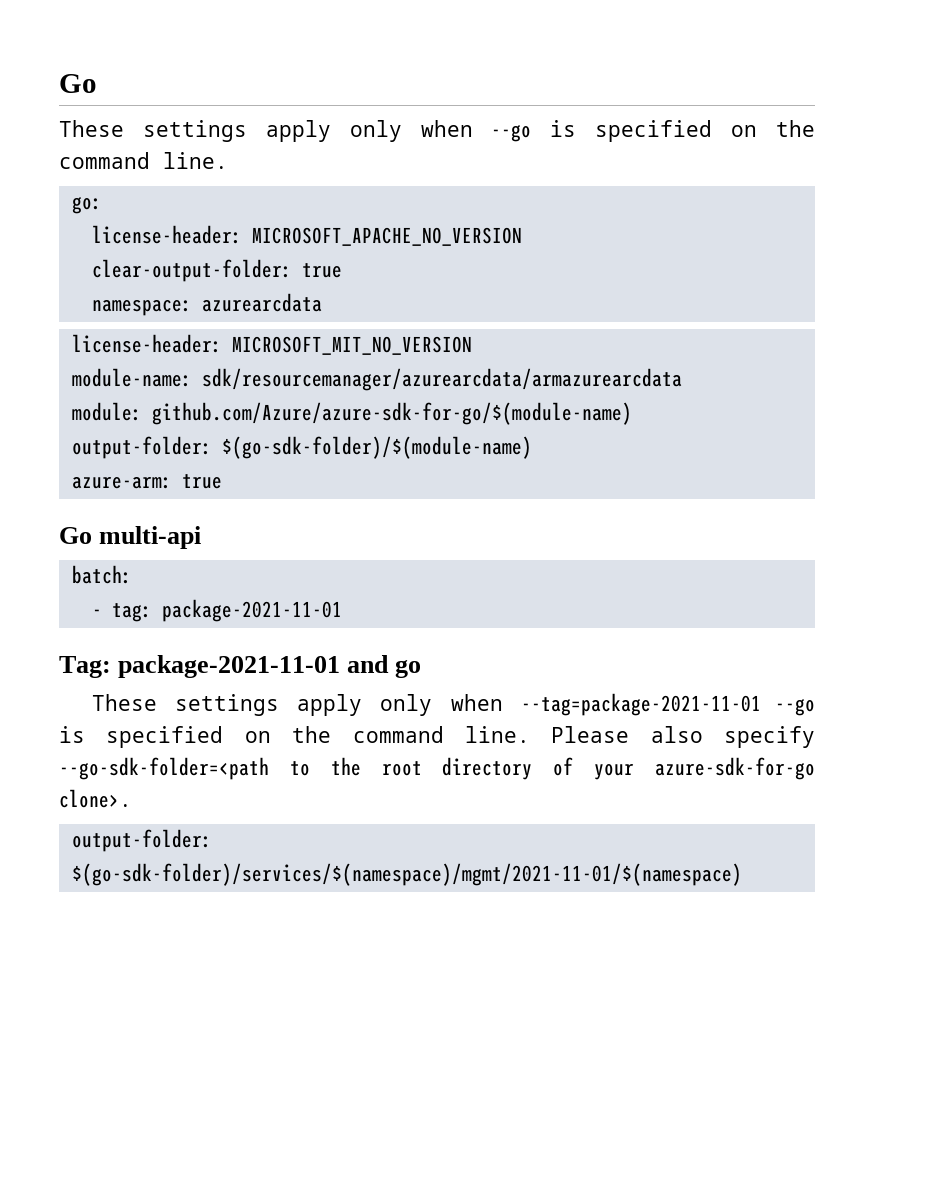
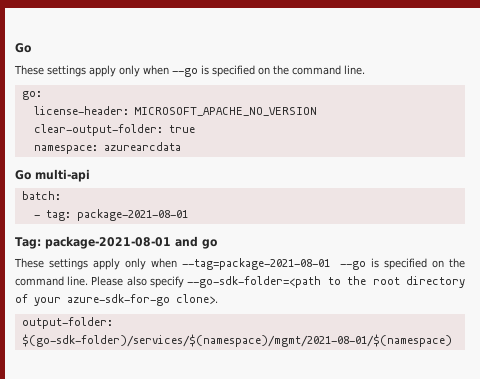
- license-header: MICROSOFT_MIT_NO_VERSION
- module-name: sdk/resourcemanager/azurearcdata/armazurearcdata
- module: github.com/Azure/azure-sdk-for-go/$(module-name)
- output-folder: $(go-sdk-folder)/$(module-name)
- azure-arm: true
- - tag: package-2021-11-01
+ - tag: package-2021-08-01
- Tag: package-2021-11-01 and go
+ Tag: package-2021-08-01 and go
- These settings apply only when --tag=package-2021-11-01 --go is specified on the command line.
+ These settings apply only when --tag=package-2021-08-01 --go is specified on the command line.
- output-folder: $(go-sdk-folder)/services/$(namespace)/mgmt/2021-11-01/$(namespace)
+ output-folder: $(go-sdk-folder)/services/$(namespace)/mgmt/2021-08-01/$(namespace)

